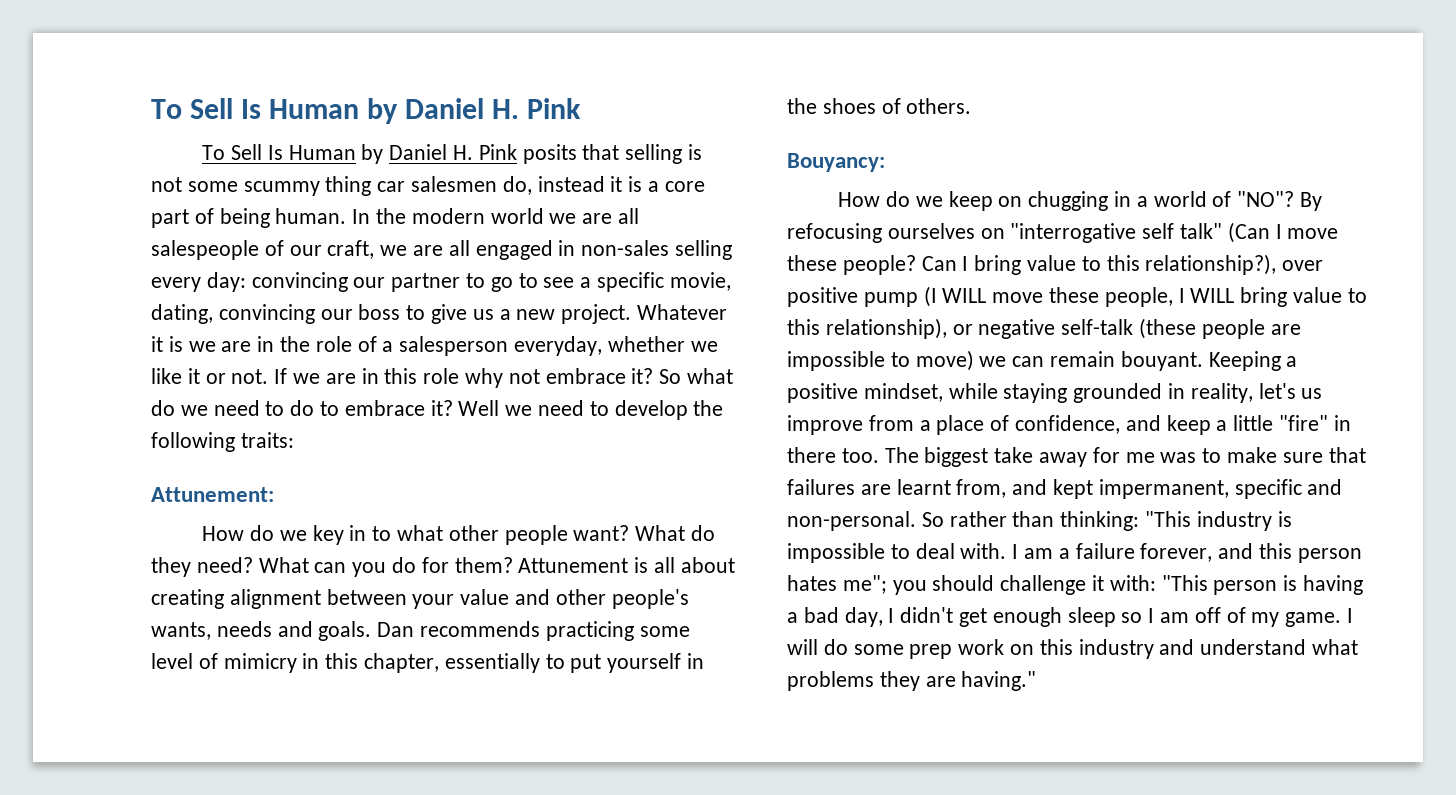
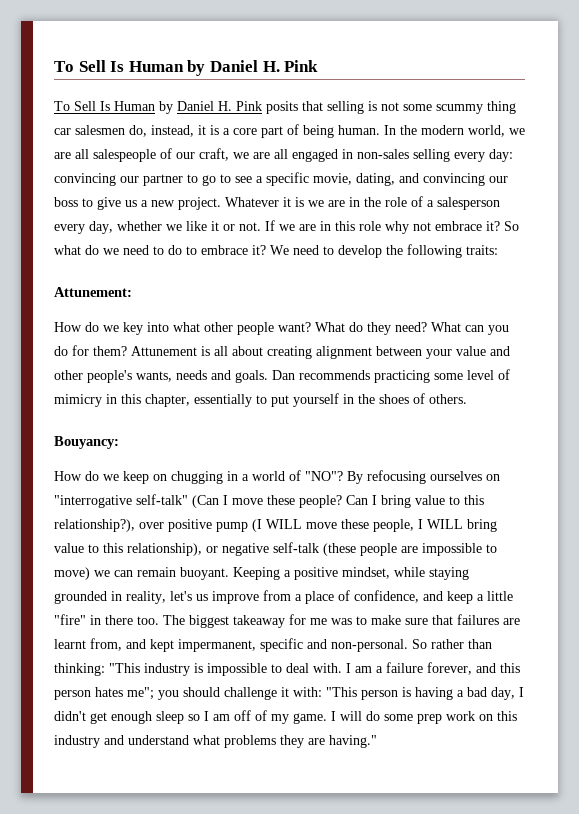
- To Sell Is Human by Daniel H. Pink posits that selling is not some scummy thing car salesmen do, instead it is a core part of being human.
+ To Sell Is Human by Daniel H. Pink posits that selling is not some scummy thing car salesmen do, instead, it is a core part of being human.
- In the modern world we are all salespeople of our craft, we are all engaged in non-sales selling every day: convincing our partner to go to see a specific movie, dating, convincing our boss to give us a new project.
+ In the modern world, we are all salespeople of our craft, we are all engaged in non-sales selling every day: convincing our partner to go to see a specific movie, dating, and convincing our boss to give us a new project.
- Whatever it is we are in the role of a salesperson everyday, whether we like it or not.
+ Whatever it is we are in the role of a salesperson every day, whether we like it or not.
- Well we need to develop the following traits:
+ We need to develop the following traits:
- How do we key in to what other people want?
+ How do we key into what other people want?
- By refocusing ourselves on "interrogative self talk" (Can I move these people?
+ By refocusing ourselves on "interrogative self-talk" (Can I move these people?
- Can I bring value to this relationship?), over positive pump (I WILL move these people, I WILL bring value to this relationship), or negative self-talk (these people are impossible to move) we can remain bouyant.
+ Can I bring value to this relationship?), over positive pump (I WILL move these people, I WILL bring value to this relationship), or negative self-talk (these people are impossible to move) we can remain buoyant.
- The biggest take away for me was to make sure that failures are learnt from, and kept impermanent, specific and non-personal.
+ The biggest takeaway for me was to make sure that failures are learnt from, and kept impermanent, specific and non-personal.

